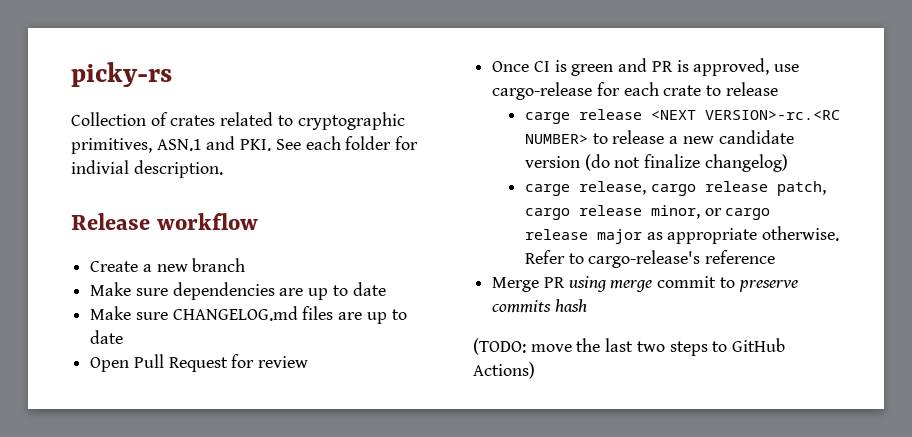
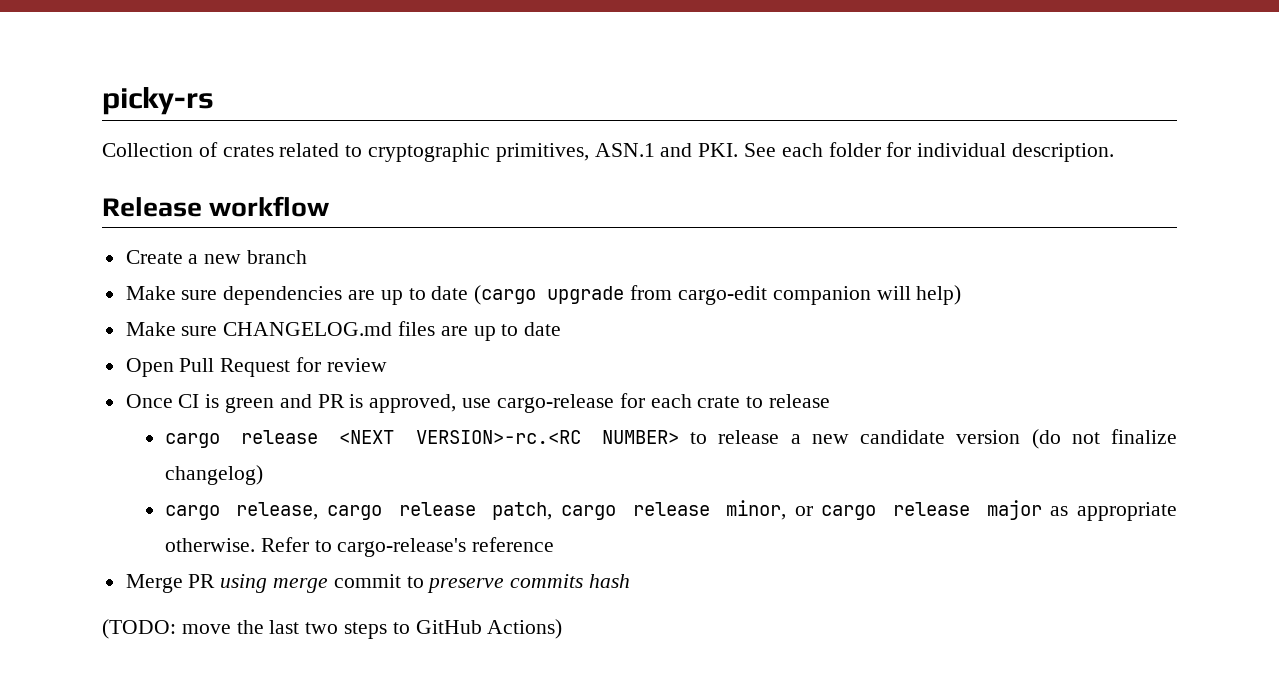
- Collection of crates related to cryptographic primitives, ASN.1 and PKI. See each folder for indivial description.
+ Collection of crates related to cryptographic primitives, ASN.1 and PKI. See each folder for individual description.
- Make sure dependencies are up to date
+ Make sure dependencies are up to date (cargo upgrade from cargo-edit companion will help)
- carge release <NEXT VERSION>-rc.<RC NUMBER> to release a new candidate version (do not finalize changelog)
+ cargo release <NEXT VERSION>-rc.<RC NUMBER> to release a new candidate version (do not finalize changelog)
- carge release, cargo release patch, cargo release minor, or cargo release major as appropriate otherwise.
+ cargo release, cargo release patch, cargo release minor, or cargo release major as appropriate otherwise.

